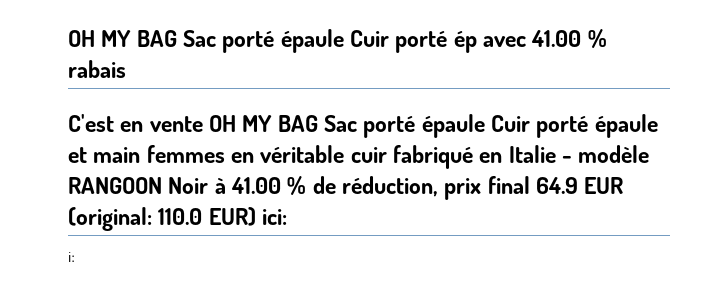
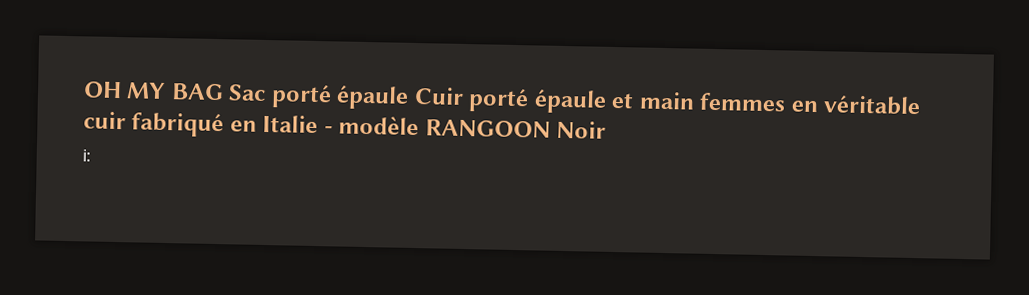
- OH MY BAG Sac porté épaule Cuir porté ép avec 41.00 % rabais
- C'est en vente OH MY BAG Sac porté épaule Cuir porté épaule et main femmes en véritable cuir fabriqué en Italie - modèle RANGOON Noir à 41.00 % de réduction, prix final 64.9 EUR (original: 110.0 EUR) ici:
+ OH MY BAG Sac porté épaule Cuir porté épaule et main femmes en véritable cuir fabriqué en Italie - modèle RANGOON Noir

